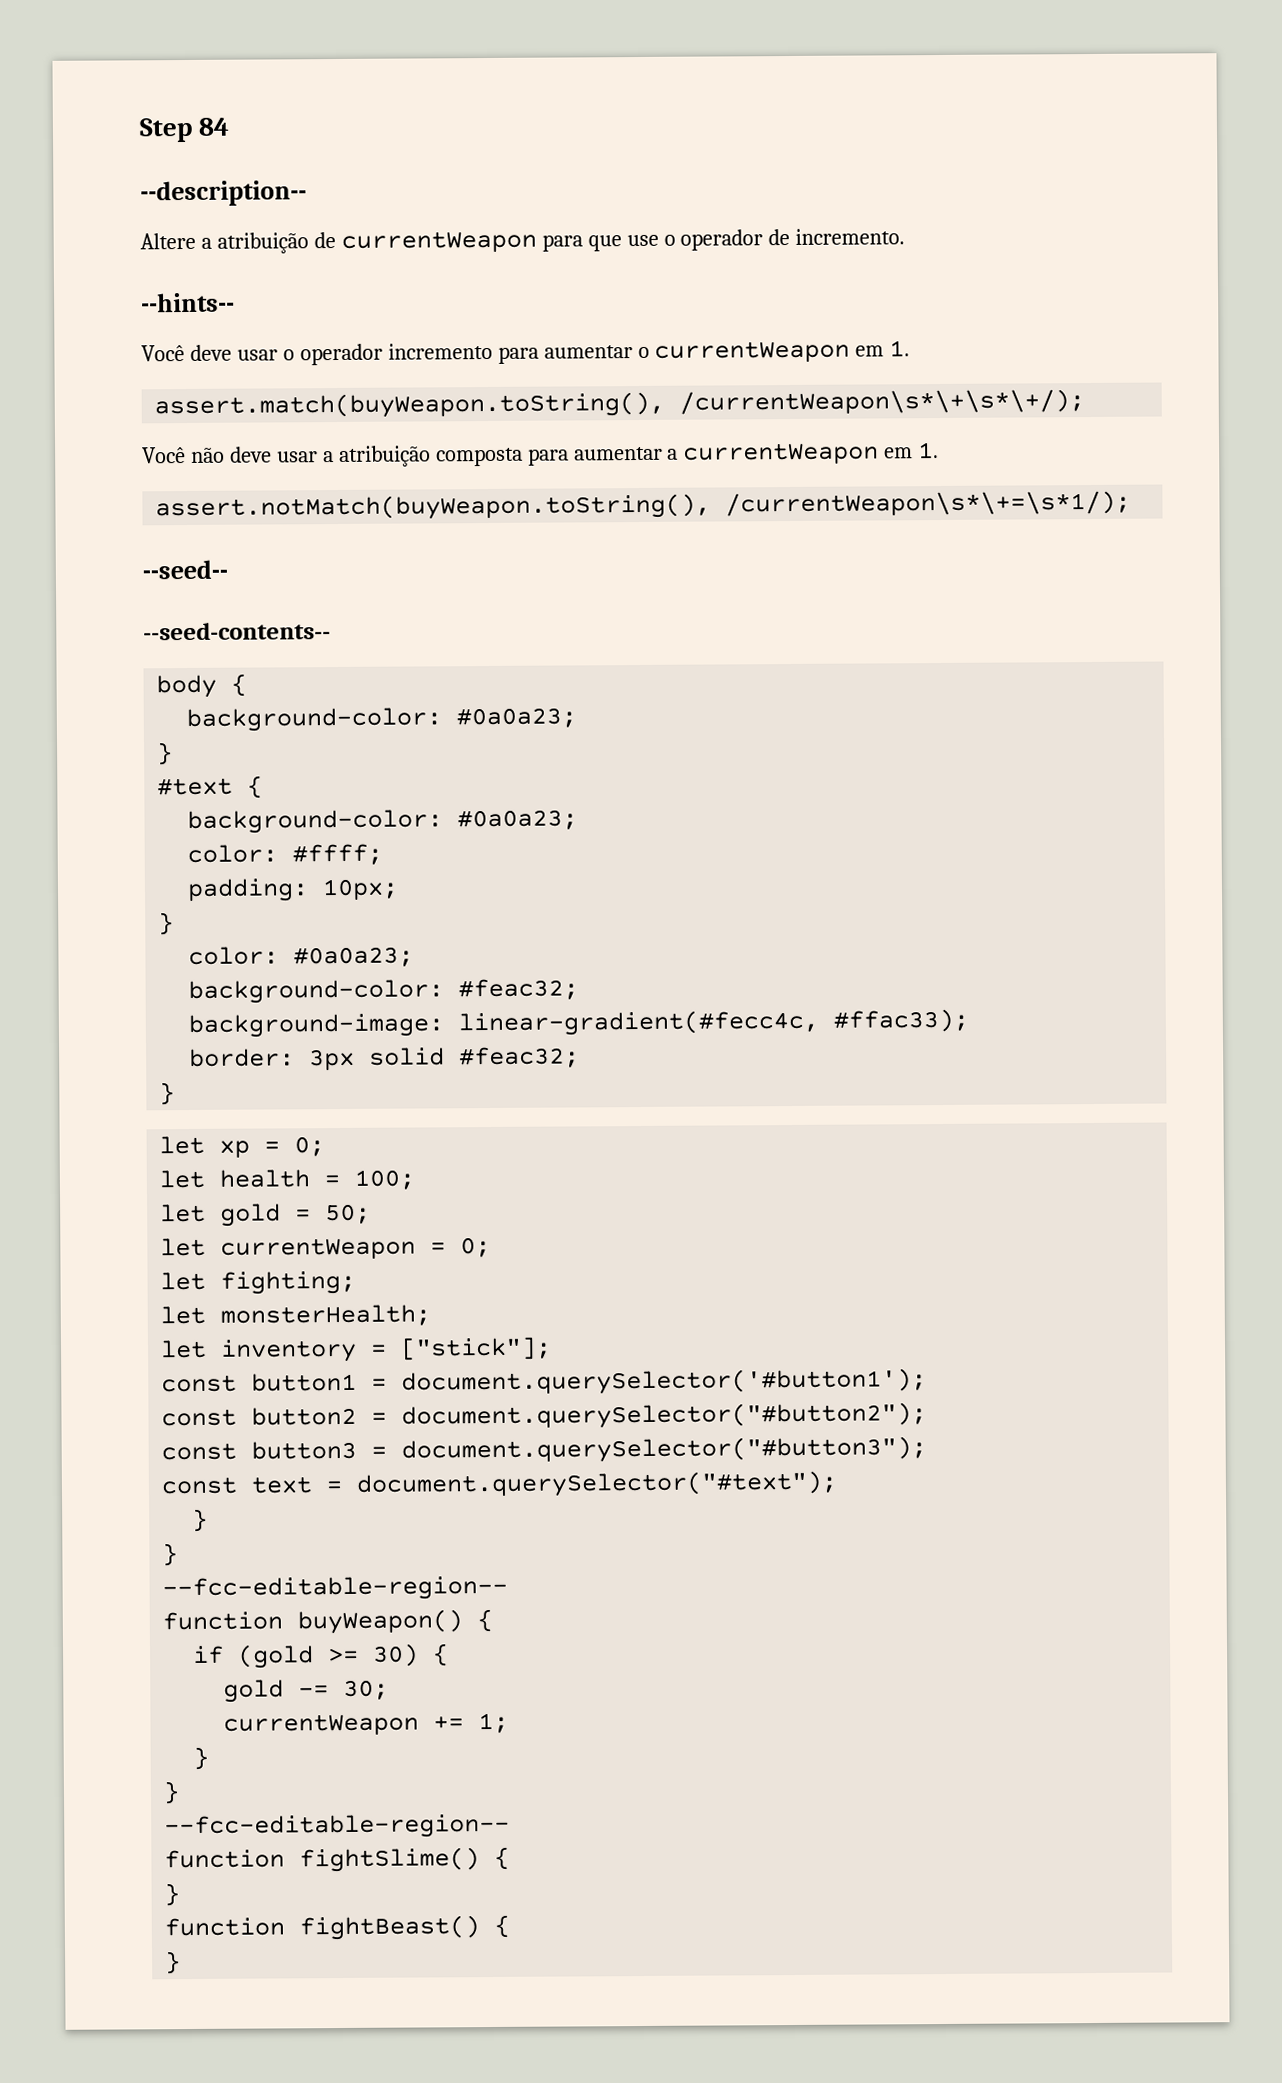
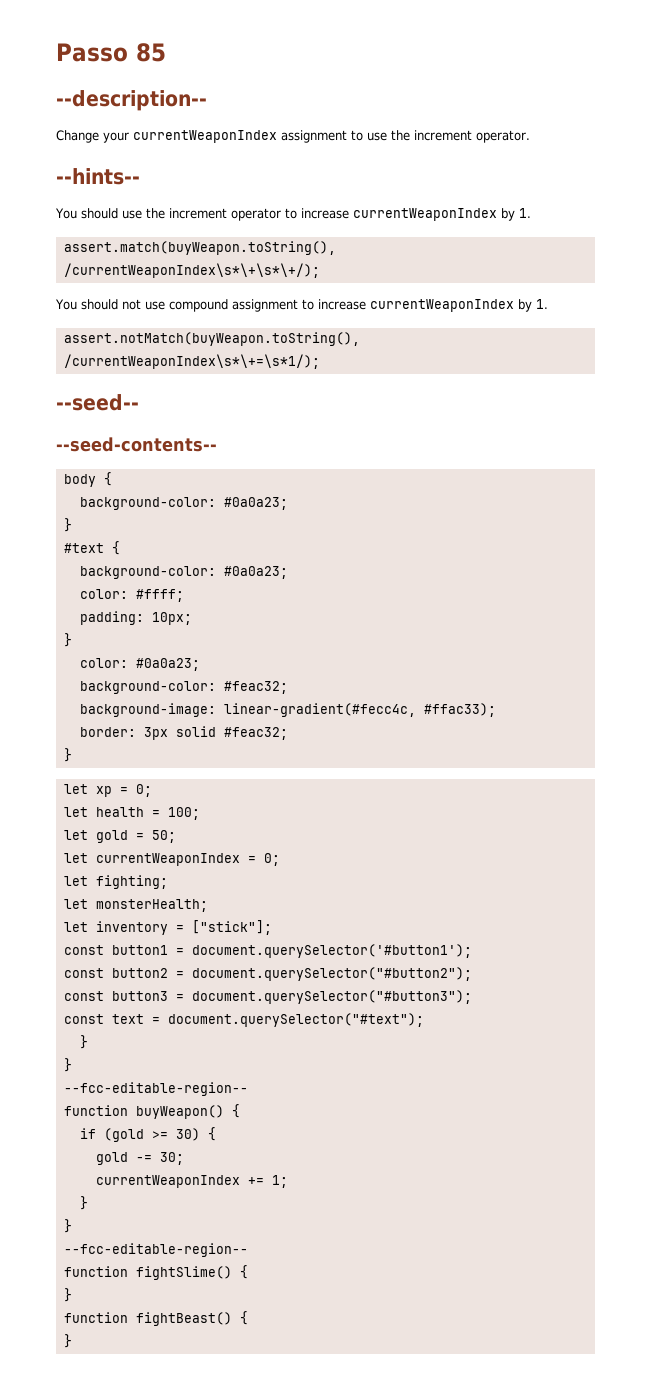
- Step 84
+ Passo 85
- Altere a atribuição de currentWeapon para que use o operador de incremento.
+ Change your currentWeaponIndex assignment to use the increment operator.
  --hints--
- Você deve usar o operador incremento para aumentar o currentWeapon em 1.
- assert.match(buyWeapon.toString(), /currentWeapon\s*\+\s*\+/);
- Você não deve usar a atribuição composta para aumentar a currentWeapon em 1.
+ You should use the increment operator to increase currentWeaponIndex by 1.
+ assert.match(buyWeapon.toString(), /currentWeaponIndex\s*\+\s*\+/);
+ You should not use compound assignment to increase currentWeaponIndex by 1.
- assert.notMatch(buyWeapon.toString(), /currentWeapon\s*\+=\s*1/);
+ assert.notMatch(buyWeapon.toString(), /currentWeaponIndex\s*\+=\s*1/);
- let currentWeapon = 0;
+ let currentWeaponIndex = 0;
- currentWeapon += 1;
+ currentWeaponIndex += 1;

